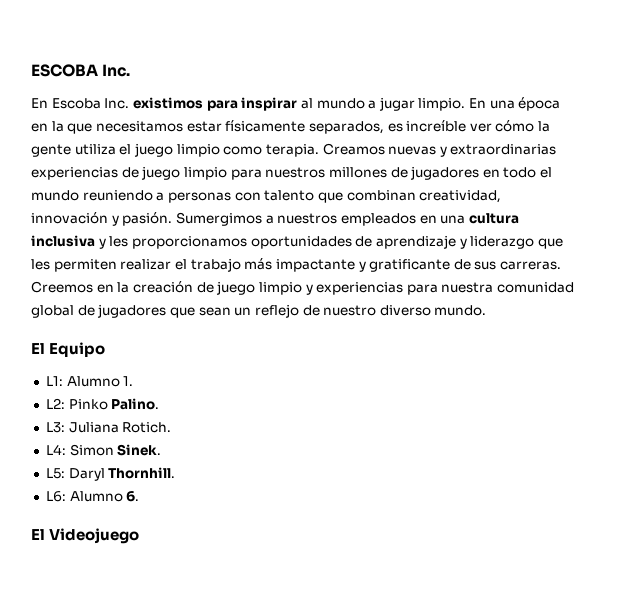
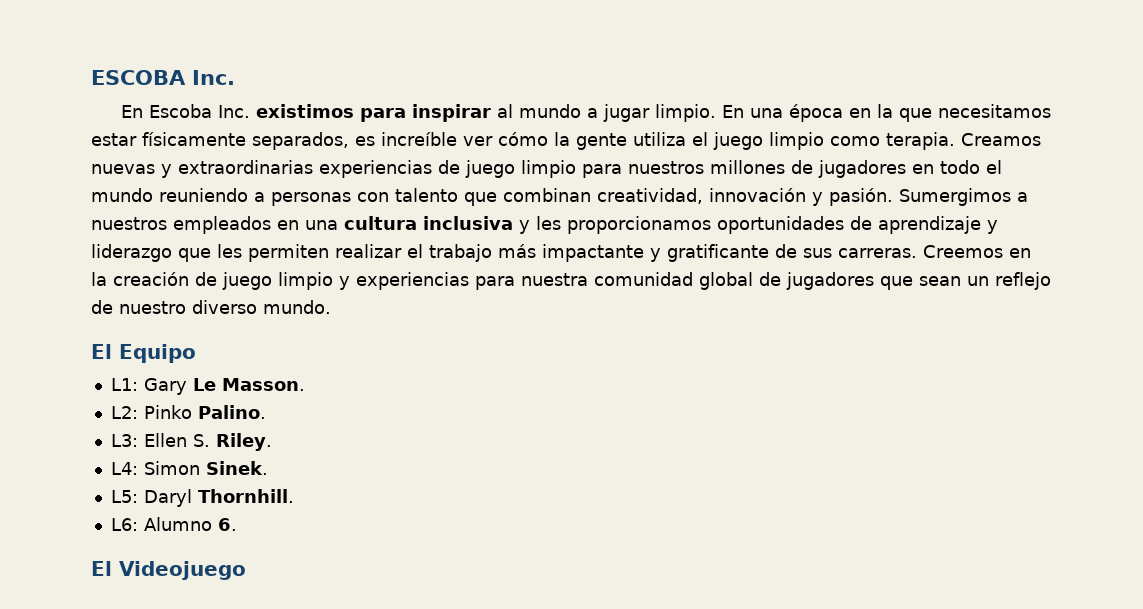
- L1: Alumno 1.
+ L1: Gary Le Masson.
- L3: Juliana Rotich.
+ L3: Ellen S. Riley.

